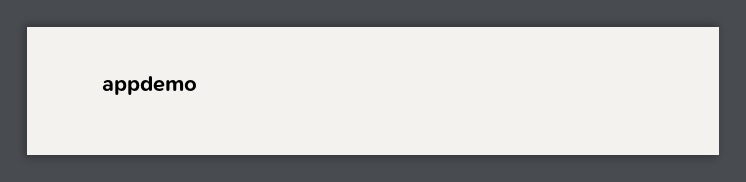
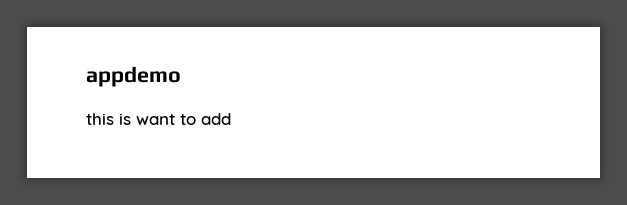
+ this is want to add

